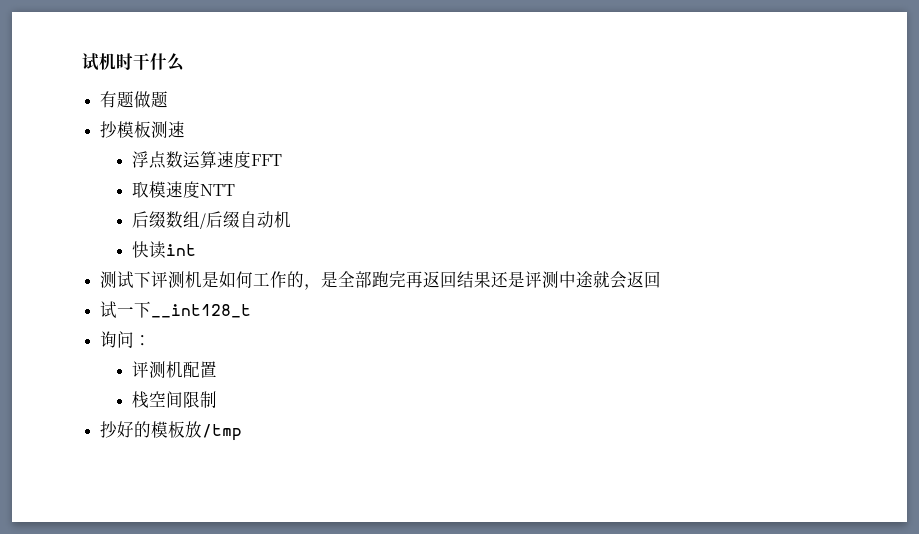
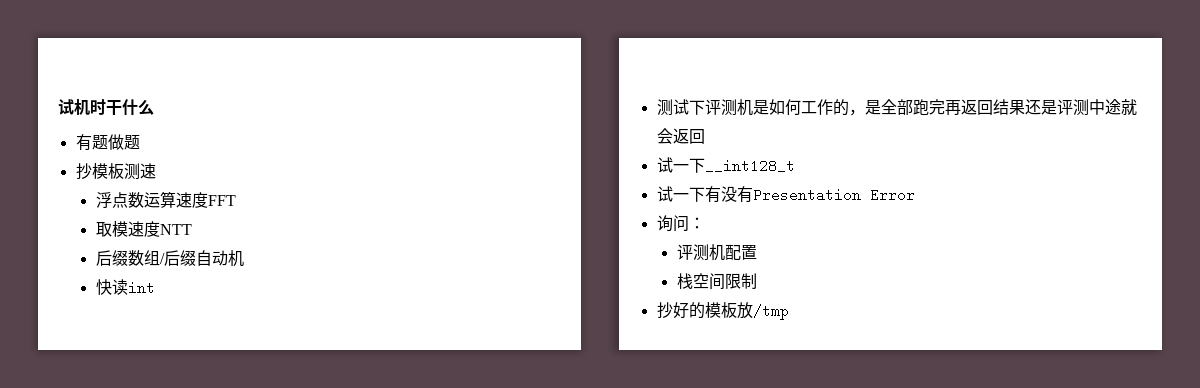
+ 试一下有没有Presentation Error

